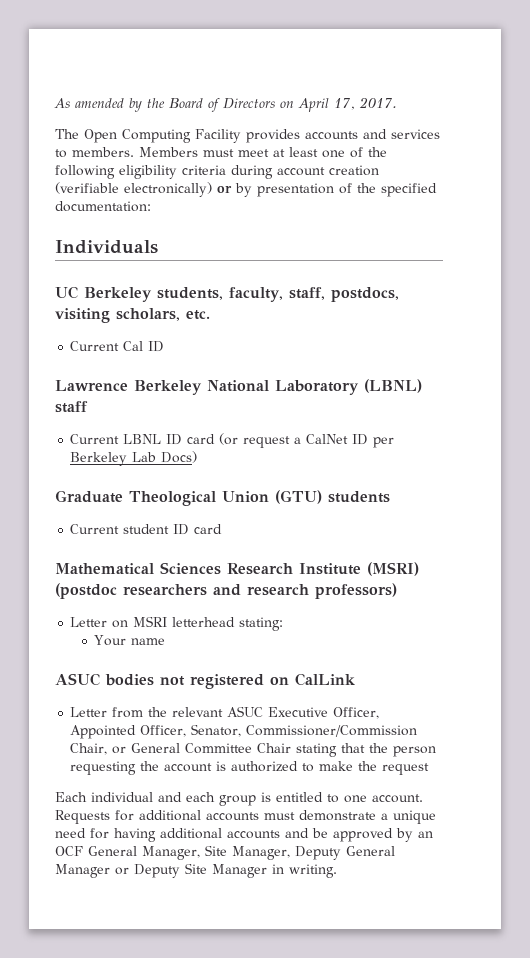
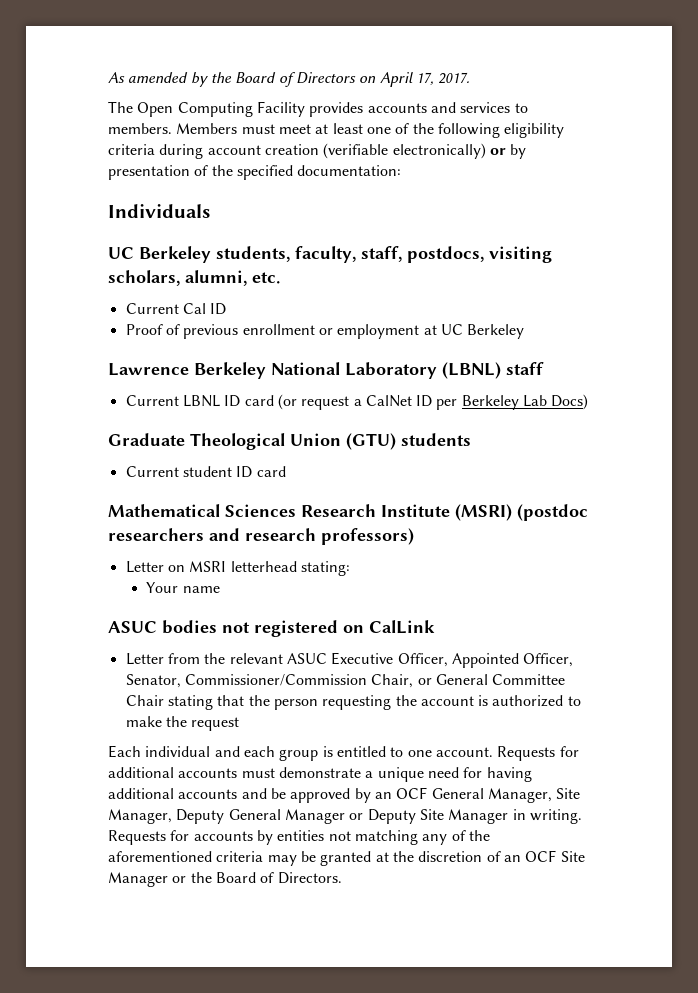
- UC Berkeley students, faculty, staff, postdocs, visiting scholars, etc.
+ UC Berkeley students, faculty, staff, postdocs, visiting scholars, alumni, etc.
+ Proof of previous enrollment or employment at UC Berkeley
+ Requests for accounts by entities not matching any of the aforementioned criteria may be granted at the discretion of an OCF Site Manager or the Board of Directors.

